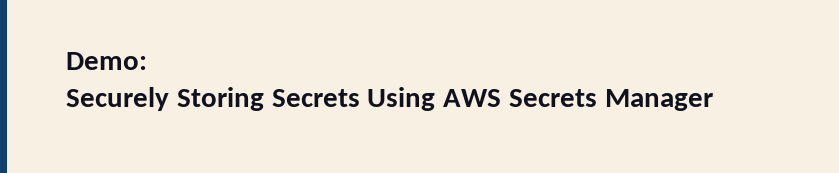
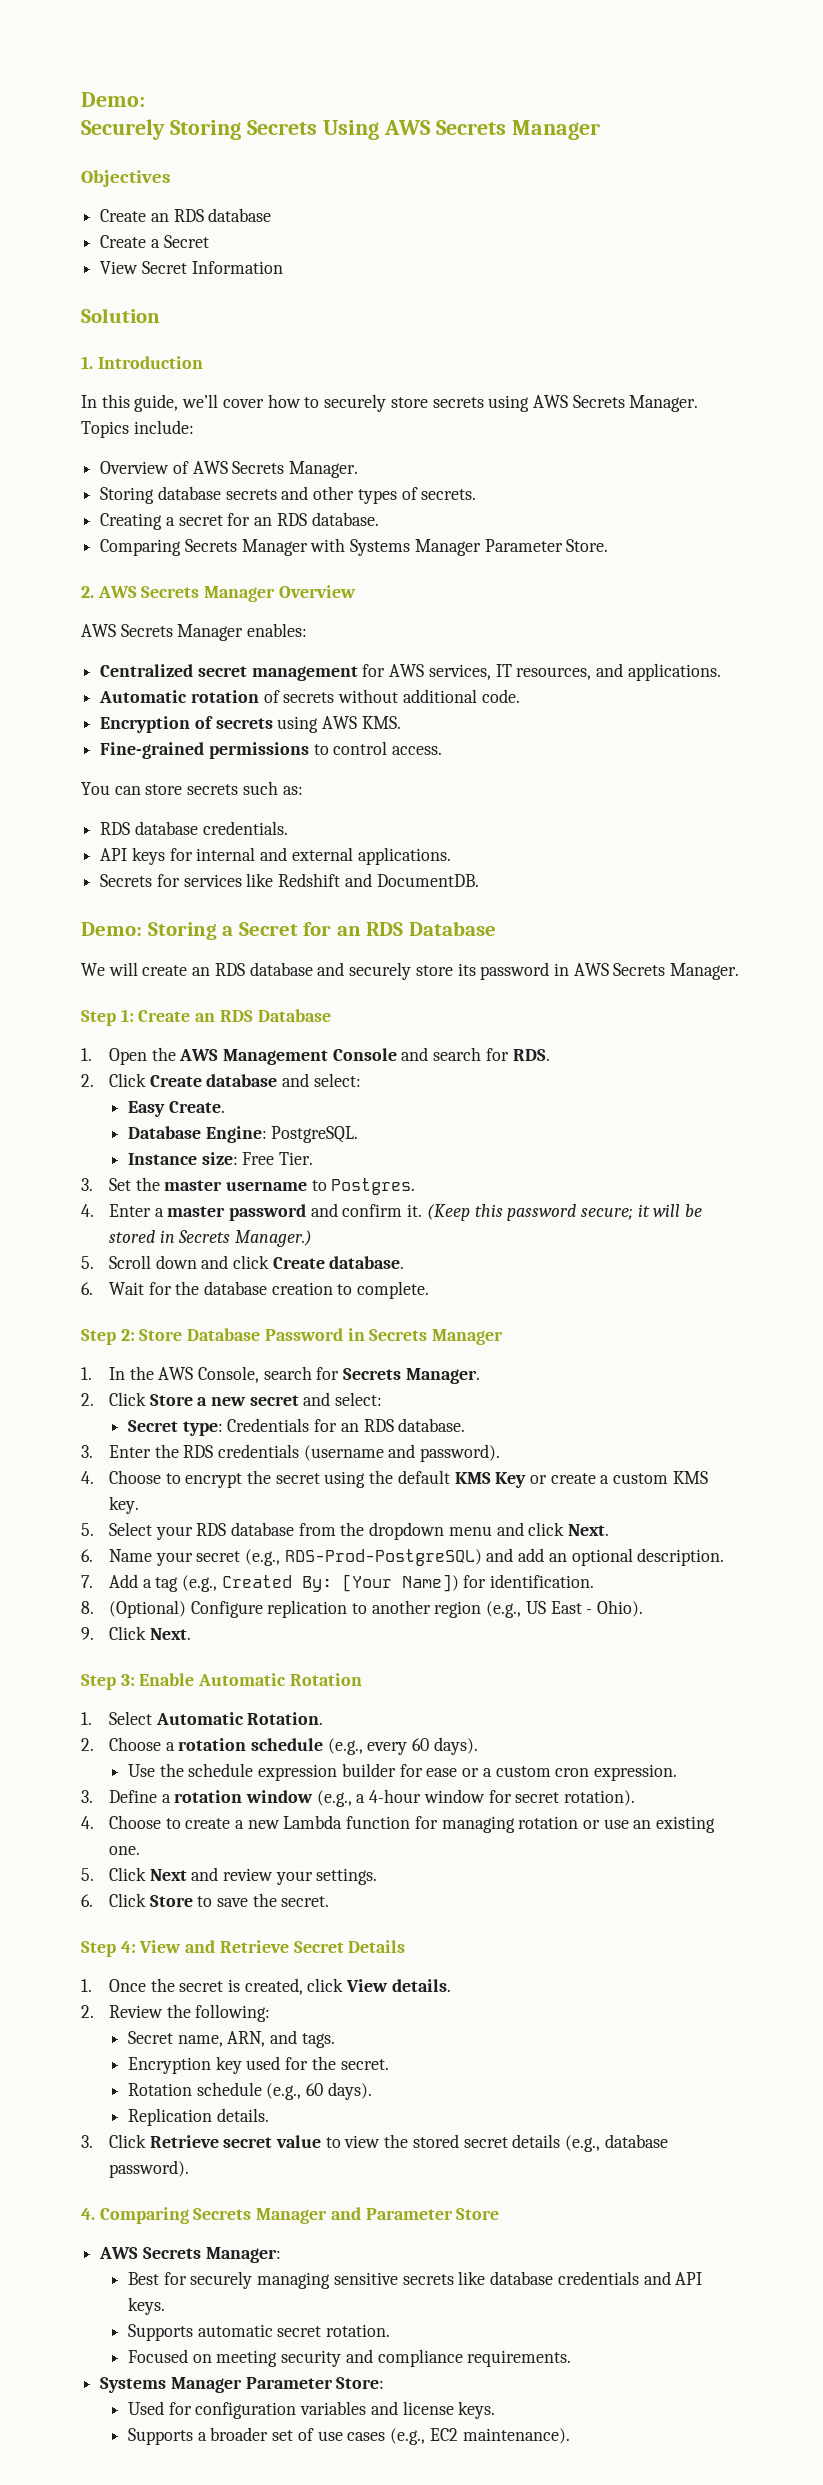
+ Objectives
+ Create an RDS database
+ Create a Secret
+ View Secret Information
+ Solution
+ 1. Introduction
+ In this guide, we’ll cover how to securely store secrets using AWS Secrets Manager. Topics include:
+ Overview of AWS Secrets Manager.
+ Storing database secrets and other types of secrets.
+ Creating a secret for an RDS database.
+ Comparing Secrets Manager with Systems Manager Parameter Store.
+ 2. AWS Secrets Manager Overview
+ AWS Secrets Manager enables:
+ Centralized secret management for AWS services, IT resources, and applications.
+ Automatic rotation of secrets without additional code.
+ Encryption of secrets using AWS KMS.
+ Fine-grained permissions to control access.
+ You can store secrets such as:
+ RDS database credentials.
+ API keys for internal and external applications.
+ Secrets for services like Redshift and DocumentDB.
+ Demo: Storing a Secret for an RDS Database
+ We will create an RDS database and securely store its password in AWS Secrets Manager.
+ Step 1: Create an RDS Database
+ 1. Open the AWS Management Console and search for RDS.
+ 2. Click Create database and select:
+ Easy Create.
+ Database Engine: PostgreSQL.
+ Instance size: Free Tier.
+ 3. Set the master username to Postgres.
+ 4. Enter a master password and confirm it. (Keep this password secure; it will be stored in Secrets Manager.)
+ 5. Scroll down and click Create database.
+ 6. Wait for the database creation to complete.
+ Step 2: Store Database Password in Secrets Manager
+ 1. In the AWS Console, search for Secrets Manager.
+ 2. Click Store a new secret and select:
+ Secret type: Credentials for an RDS database.
+ 3. Enter the RDS credentials (username and password).
+ 4. Choose to encrypt the secret using the default KMS Key or create a custom KMS key.
+ 5. Select your RDS database from the dropdown menu and click Next.
+ 6. Name your secret (e.g., RDS-Prod-PostgreSQL) and add an optional description.
+ 7. Add a tag (e.g., Created By: [Your Name]) for identification.
+ 8. (Optional) Configure replication to another region (e.g., US East - Ohio).
+ 9. Click Next.
+ Step 3: Enable Automatic Rotation
+ 1. Select Automatic Rotation.
+ 2. Choose a rotation schedule (e.g., every 60 days).
+ Use the schedule expression builder for ease or a custom cron expression.
+ 3. Define a rotation window (e.g., a 4-hour window for secret rotation).
+ 4. Choose to create a new Lambda function for managing rotation or use an existing one.
+ 5. Click Next and review your settings.
+ 6. Click Store to save the secret.
+ Step 4: View and Retrieve Secret Details
+ 1. Once the secret is created, click View details.
+ 2. Review the following:
+ Secret name, ARN, and tags.
+ Encryption key used for the secret.
+ Rotation schedule (e.g., 60 days).
+ Replication details.
+ 3. Click Retrieve secret value to view the stored secret details (e.g., database password).
+ 4. Comparing Secrets Manager and Parameter Store
+ AWS Secrets Manager:
+ Best for securely managing sensitive secrets like database credentials and API keys.
+ Supports automatic secret rotation.
+ Focused on meeting security and compliance requirements.
+ Systems Manager Parameter Store:
+ Used for configuration variables and license keys.
+ Supports a broader set of use cases (e.g., EC2 maintenance).

